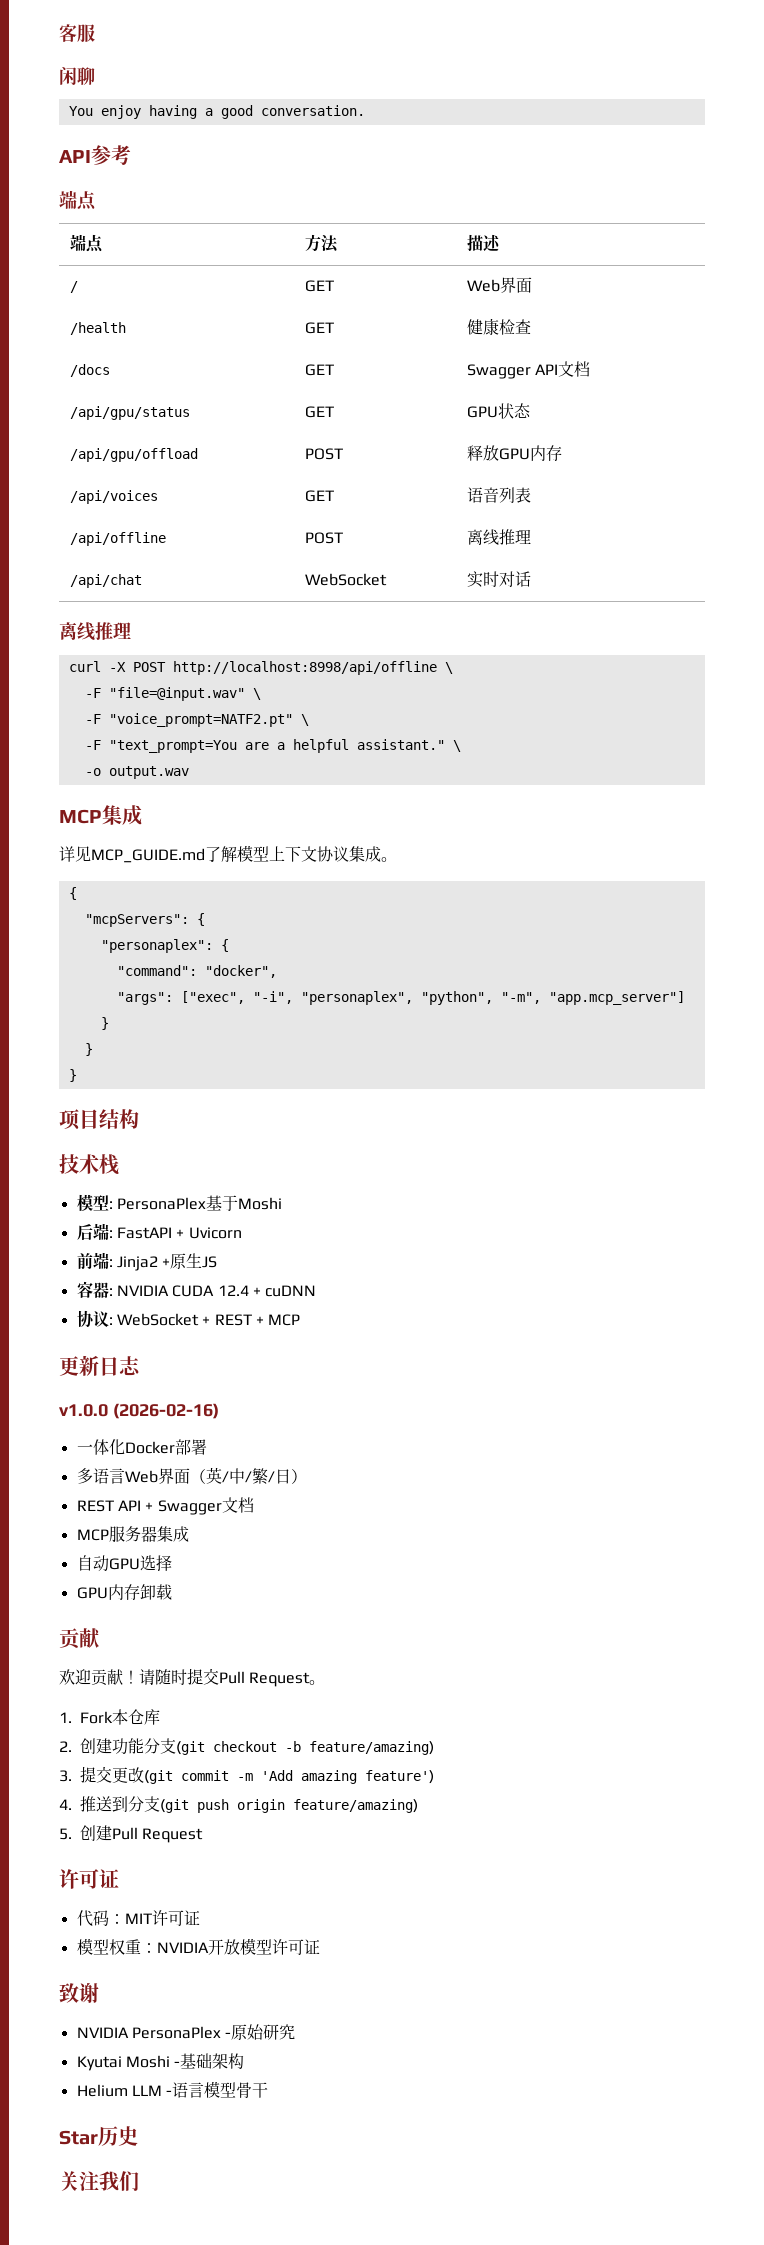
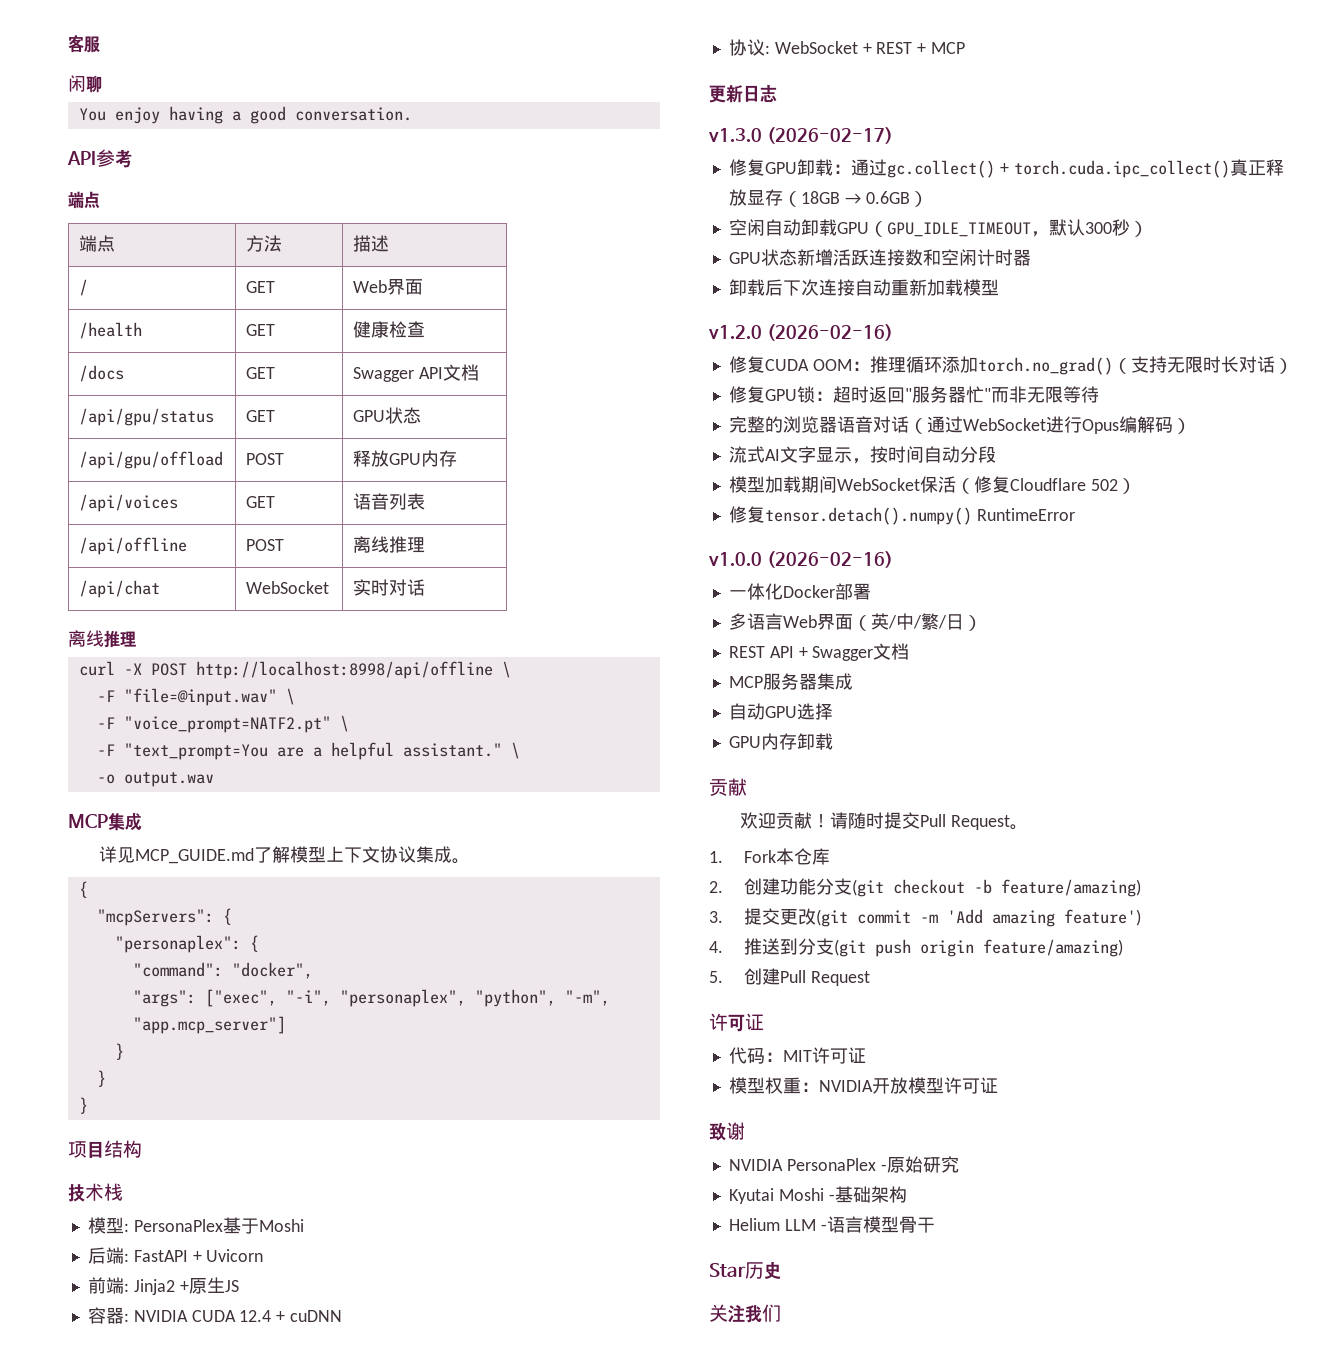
+ v1.3.0 (2026-02-17)
+ 修复GPU卸载：通过gc.collect() + torch.cuda.ipc_collect()真正释放显存（18GB → 0.6GB）
+ 空闲自动卸载GPU（GPU_IDLE_TIMEOUT，默认300秒）
+ GPU状态新增活跃连接数和空闲计时器
+ 卸载后下次连接自动重新加载模型
+ v1.2.0 (2026-02-16)
+ 修复CUDA OOM：推理循环添加torch.no_grad()（支持无限时长对话）
+ 修复GPU锁：超时返回"服务器忙"而非无限等待
+ 完整的浏览器语音对话（通过WebSocket进行Opus编解码）
+ 流式AI文字显示，按时间自动分段
+ 模型加载期间WebSocket保活（修复Cloudflare 502）
+ 修复tensor.detach().numpy() RuntimeError

